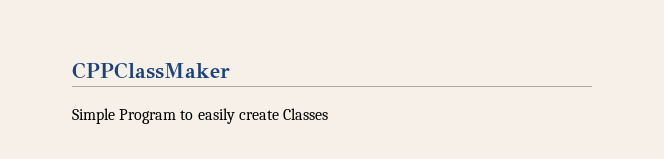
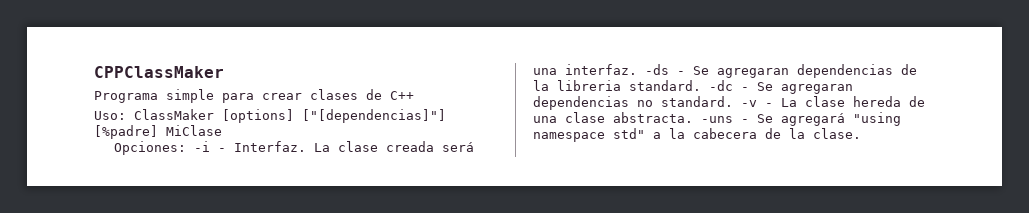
- Simple Program to easily create Classes
+ Programa simple para crear clases de C++
+ Uso: ClassMaker [options] ["[dependencias]"] [%padre] MiClase
+ Opciones: -i - Interfaz. La clase creada será una interfaz. -ds - Se agregaran dependencias de la libreria standard. -dc - Se agregaran dependencias no standard. -v - La clase hereda de una clase abstracta. -uns - Se agregará "using namespace std" a la cabecera de la clase.

